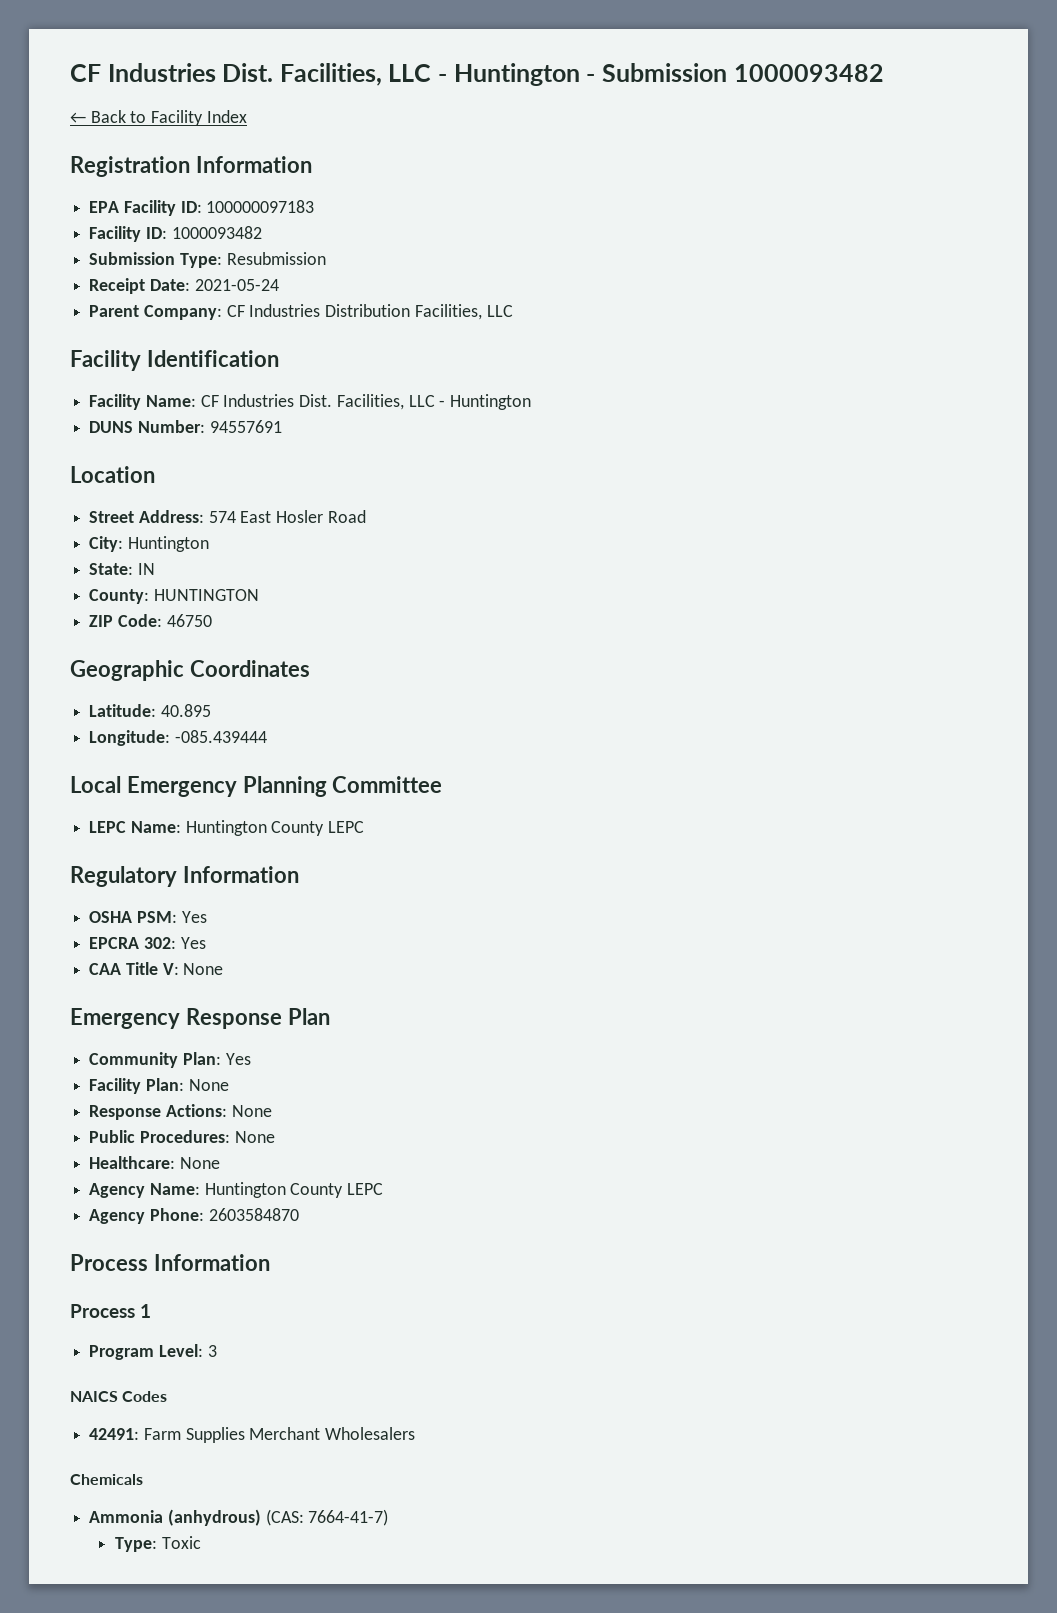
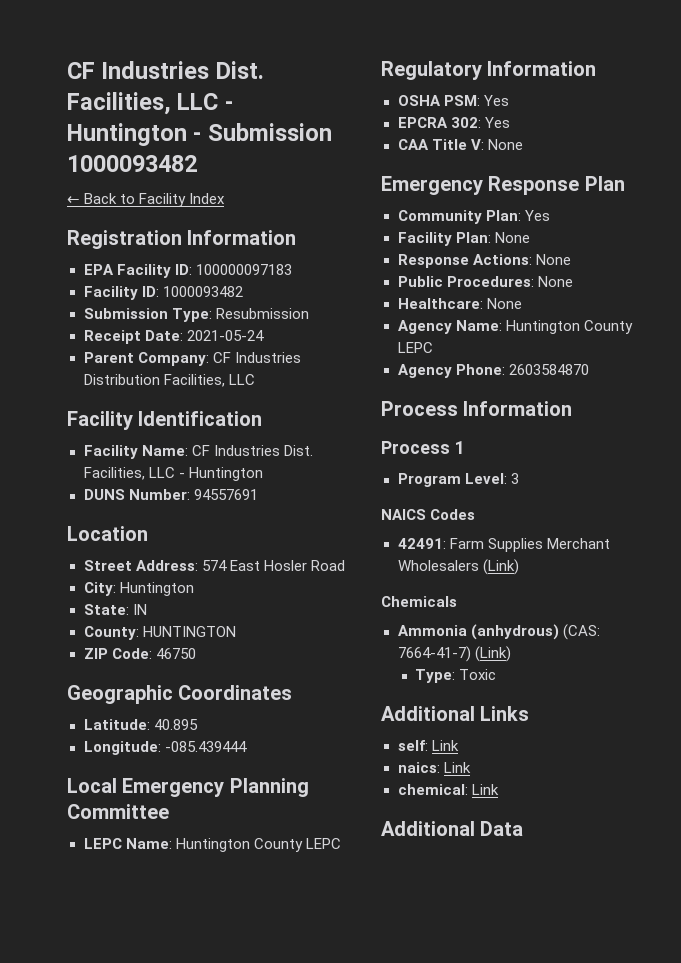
- 42491: Farm Supplies Merchant Wholesalers
+ 42491: Farm Supplies Merchant Wholesalers (Link)
- Ammonia (anhydrous) (CAS: 7664-41-7)
+ Ammonia (anhydrous) (CAS: 7664-41-7) (Link)
+ Additional Links
+ self: Link
+ naics: Link
+ chemical: Link
+ Additional Data

